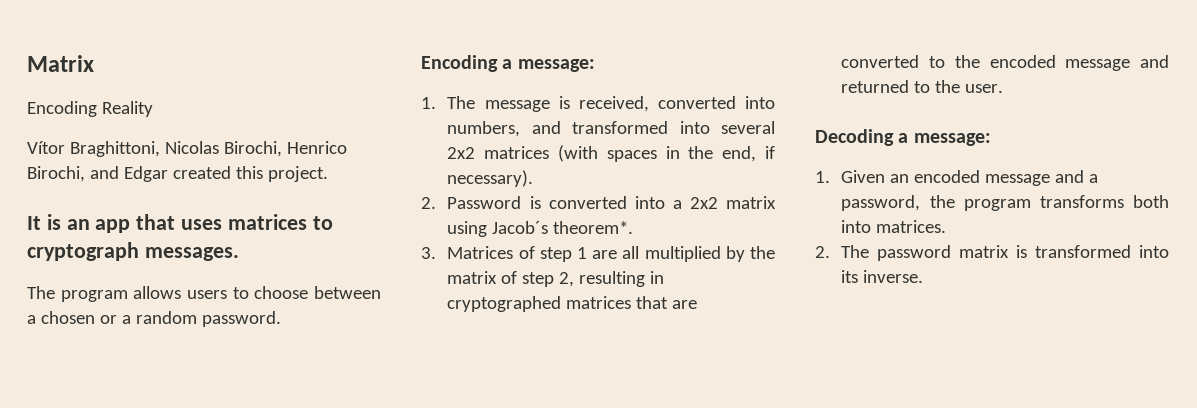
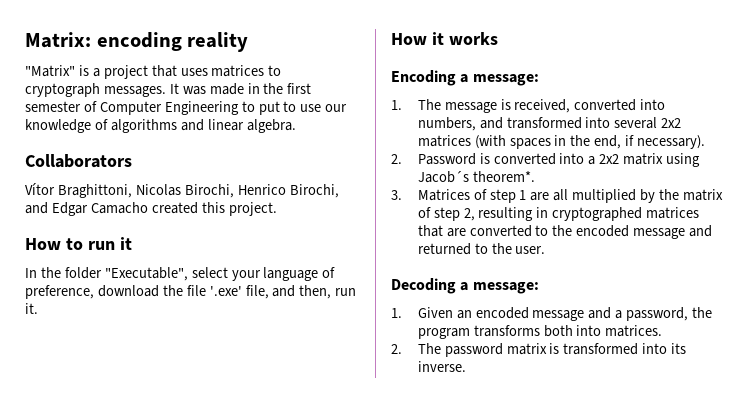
- Matrix
- Encoding Reality
+ Matrix: encoding reality
+ "Matrix" is a project that uses matrices to cryptograph messages. It was made in the first semester of Computer Engineering to put to use our knowledge of algorithms and linear algebra.
+ Collaborators
- Vítor Braghittoni, Nicolas Birochi, Henrico Birochi, and Edgar created this project.
+ Vítor Braghittoni, Nicolas Birochi, Henrico Birochi, and Edgar Camacho created this project.
- It is an app that uses matrices to cryptograph messages.
- The program allows users to choose between a chosen or a random password.
+ How to run it
+ In the folder "Executable", select your language of preference, download the file '.exe' file, and then, run it.
+ How it works

